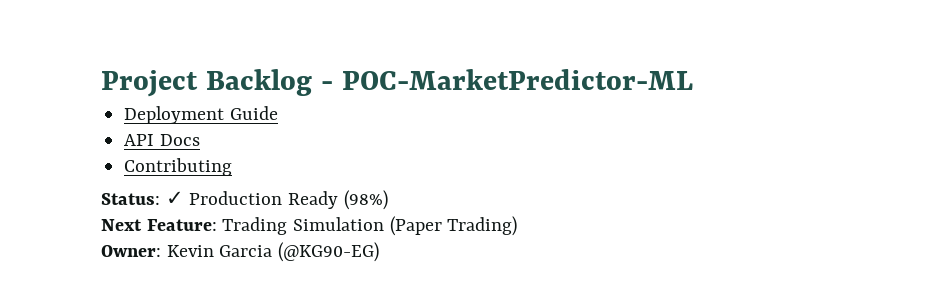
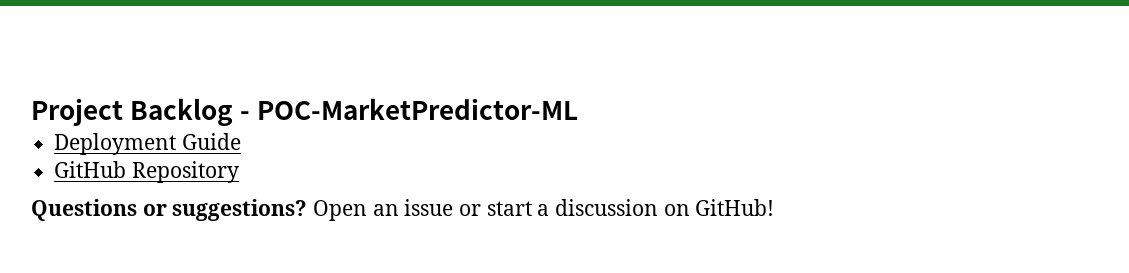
- API Docs
- Contributing
- Status: ✓ Production Ready (98%)
- Next Feature: Trading Simulation (Paper Trading)
- Owner: Kevin Garcia (@KG90-EG)
+ GitHub Repository
+ Questions or suggestions? Open an issue or start a discussion on GitHub!

